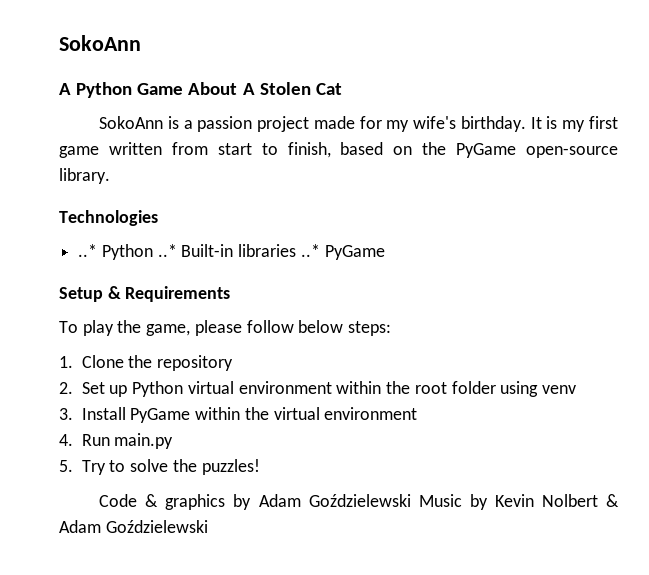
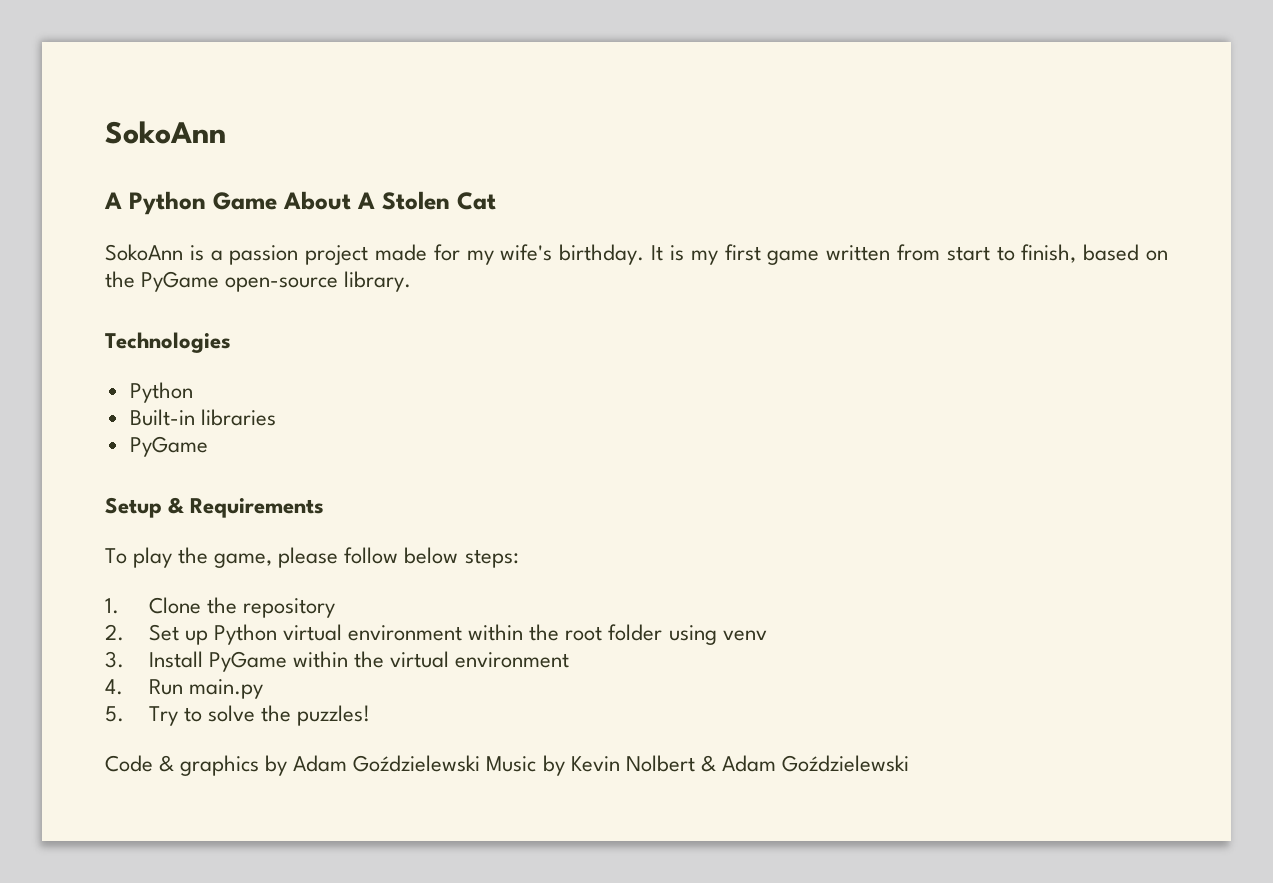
  Technologies
- ..* Python ..* Built-in libraries ..* PyGame
+ Python
+ Built-in libraries
+ PyGame

